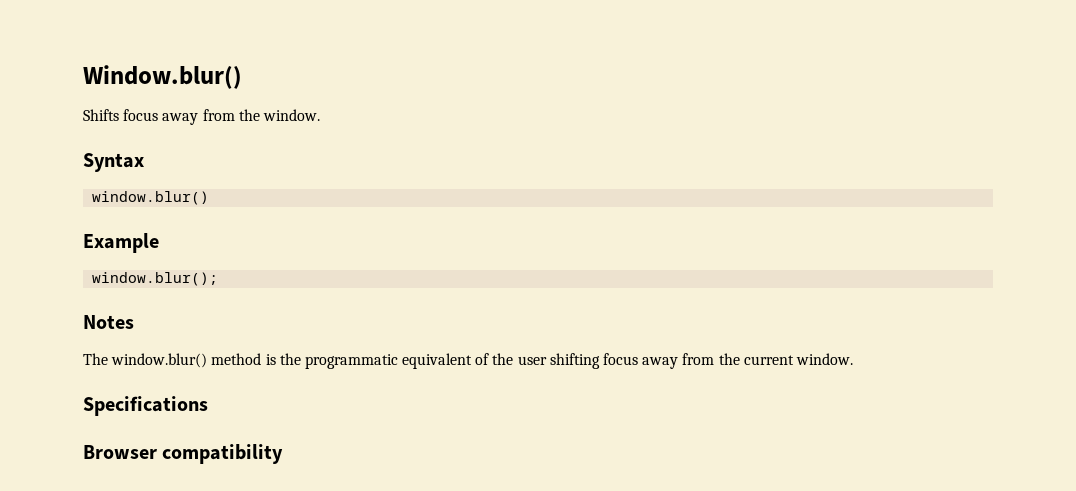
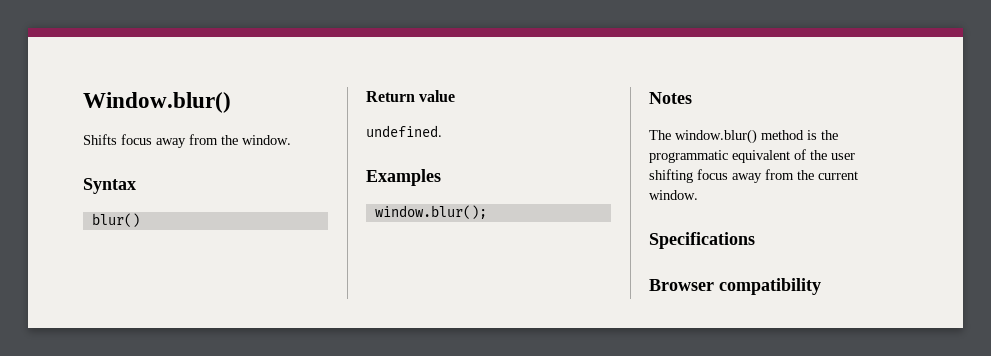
  Syntax
- window.blur()
- Example
+ blur()
+ Return value
+ undefined.
+ Examples

